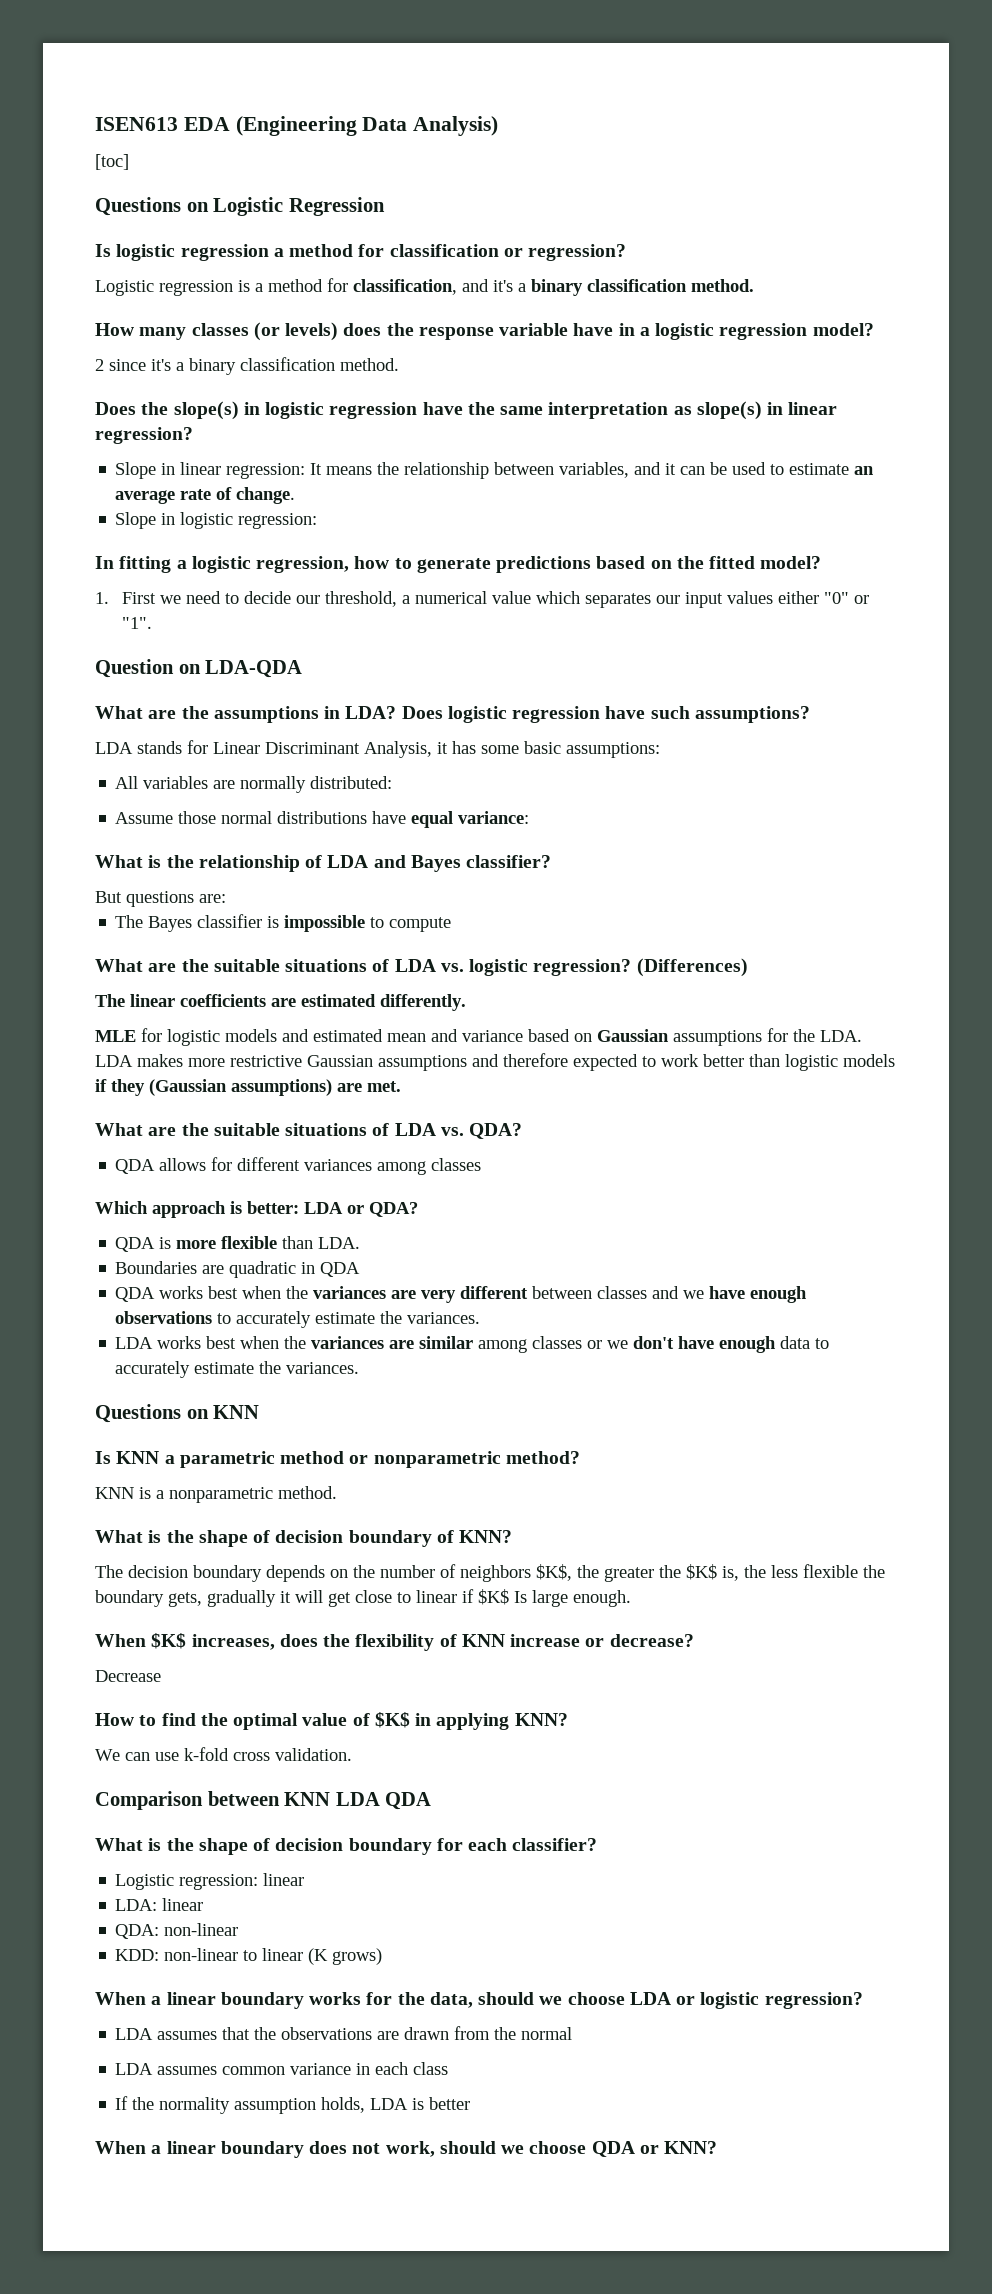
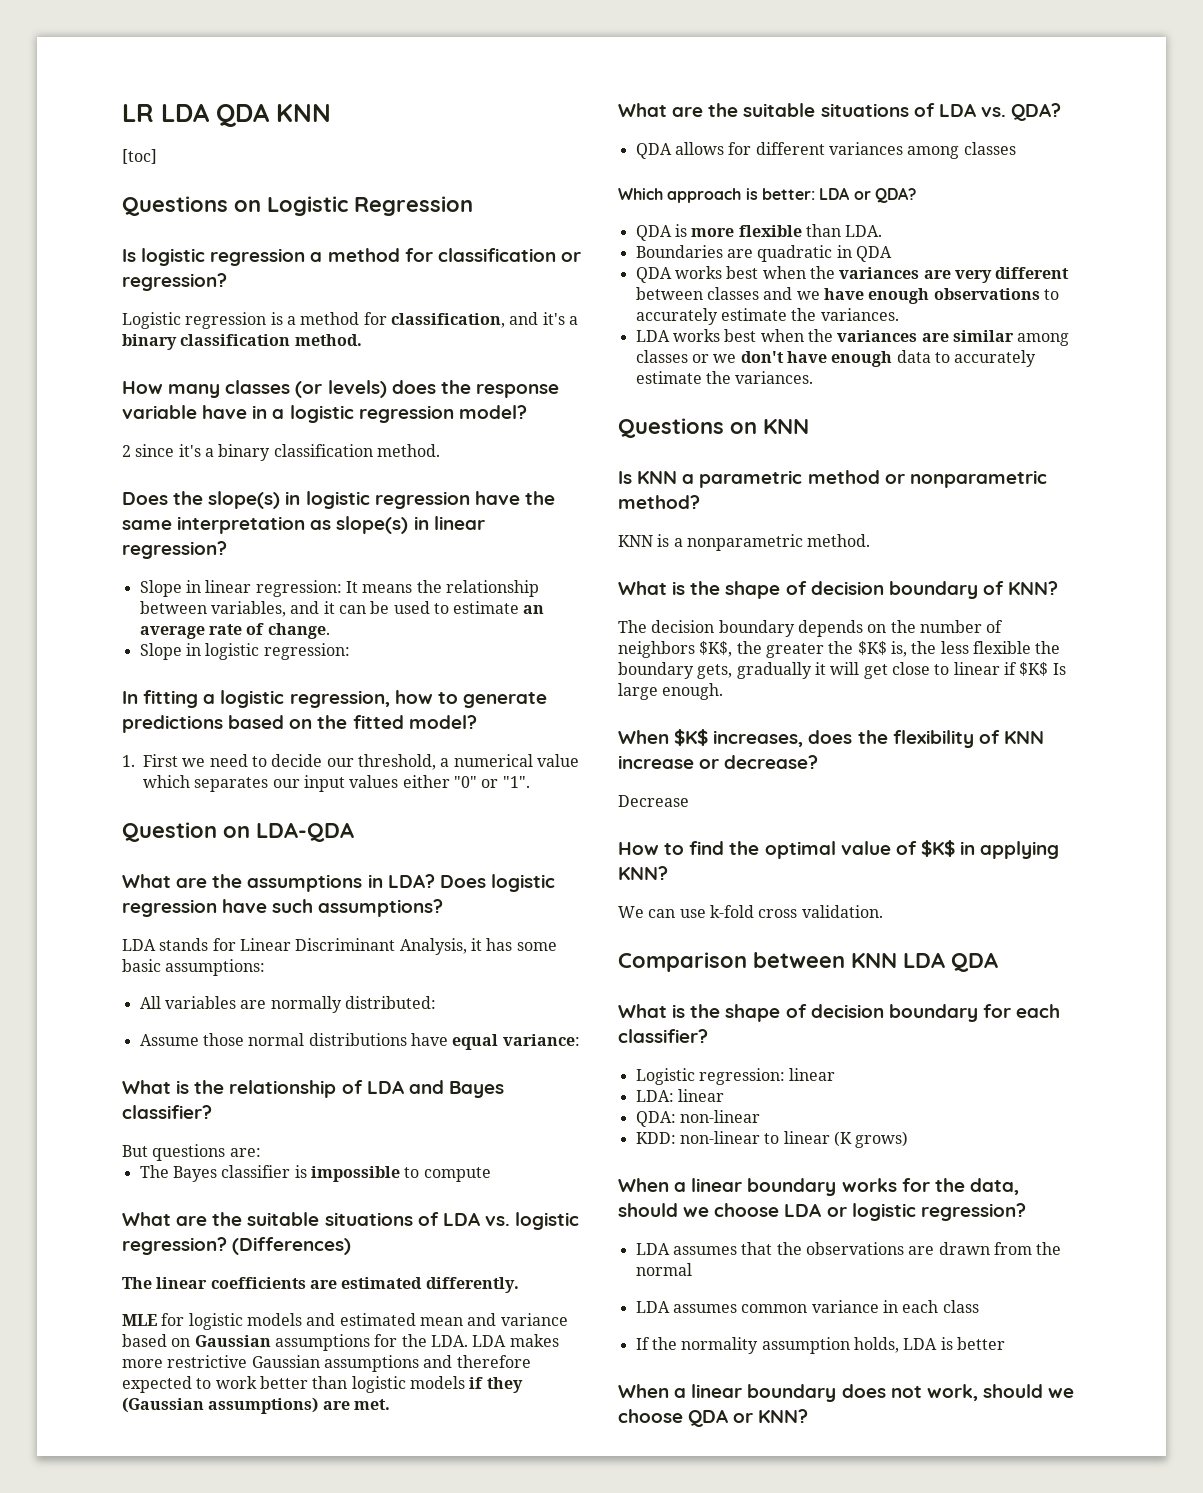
- ISEN613 EDA (Engineering Data Analysis)
+ LR LDA QDA KNN

